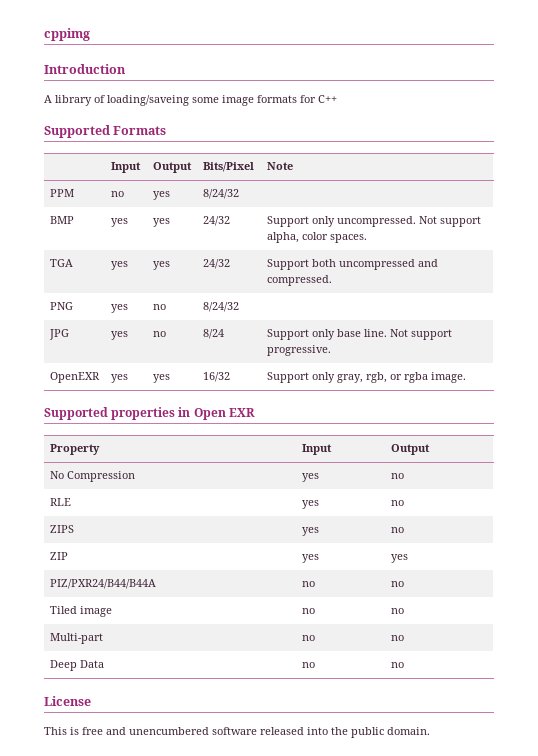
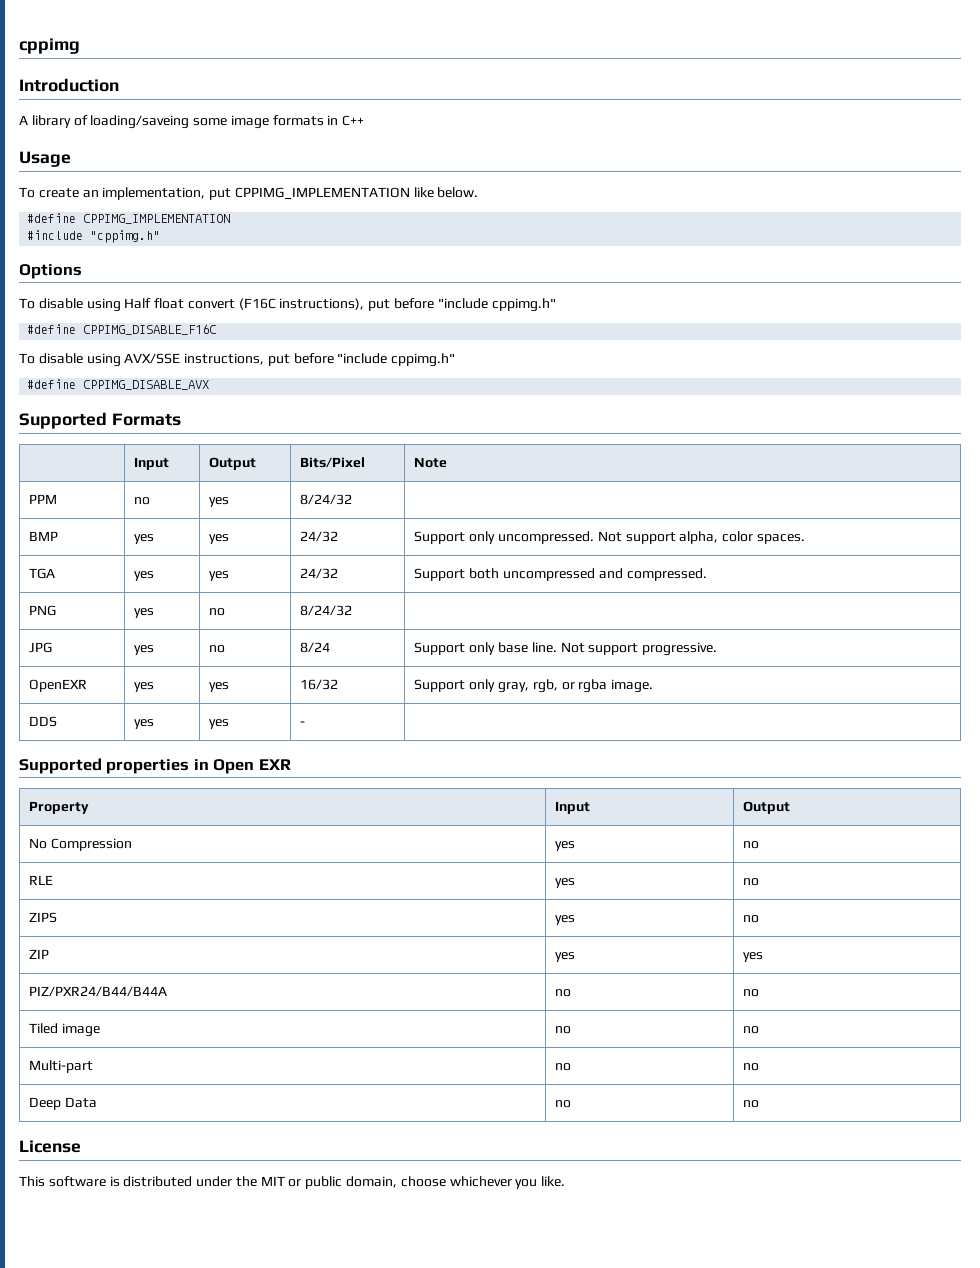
- A library of loading/saveing some image formats for C++
+ A library of loading/saveing some image formats in C++
+ Usage
+ To create an implementation, put CPPIMG_IMPLEMENTATION like below.
+ #define CPPIMG_IMPLEMENTATION
+ #include "cppimg.h"
+ Options
+ To disable using Half float convert (F16C instructions), put before "include cppimg.h"
+ #define CPPIMG_DISABLE_F16C
+ To disable using AVX/SSE instructions, put before "include cppimg.h"
+ #define CPPIMG_DISABLE_AVX
+ DDS | yes | yes | - |
- This is free and unencumbered software released into the public domain.
+ This software is distributed under the MIT or public domain, choose whichever you like.

